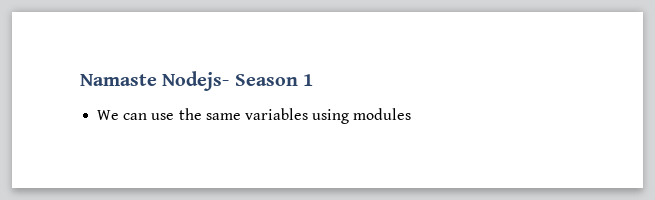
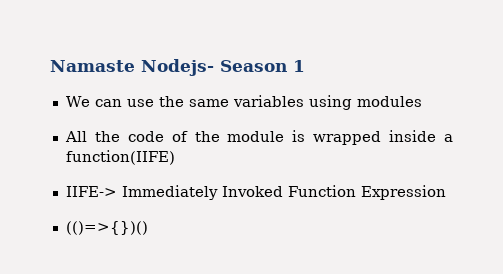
+ All the code of the module is wrapped inside a function(IIFE)
+ IIFE-> Immediately Invoked Function Expression
+ (()=>{})()

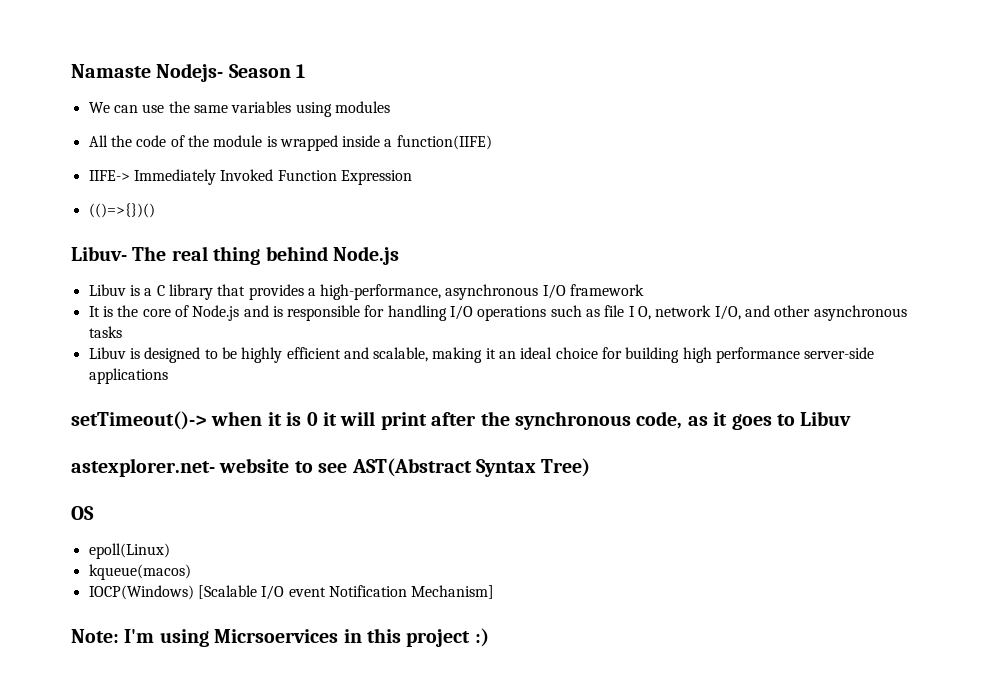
+ Libuv- The real thing behind Node.js
+ Libuv is a C library that provides a high-performance, asynchronous I/O framework
+ It is the core of Node.js and is responsible for handling I/O operations such as file I O, network I/O, and other asynchronous tasks
+ Libuv is designed to be highly efficient and scalable, making it an ideal choice for building high performance server-side applications
+ setTimeout()-> when it is 0 it will print after the synchronous code, as it goes to Libuv
+ astexplorer.net- website to see AST(Abstract Syntax Tree)
+ OS
+ epoll(Linux)
+ kqueue(macos)
+ IOCP(Windows) [Scalable I/O event Notification Mechanism]
+ Note: I'm using Micrsoervices in this project :)

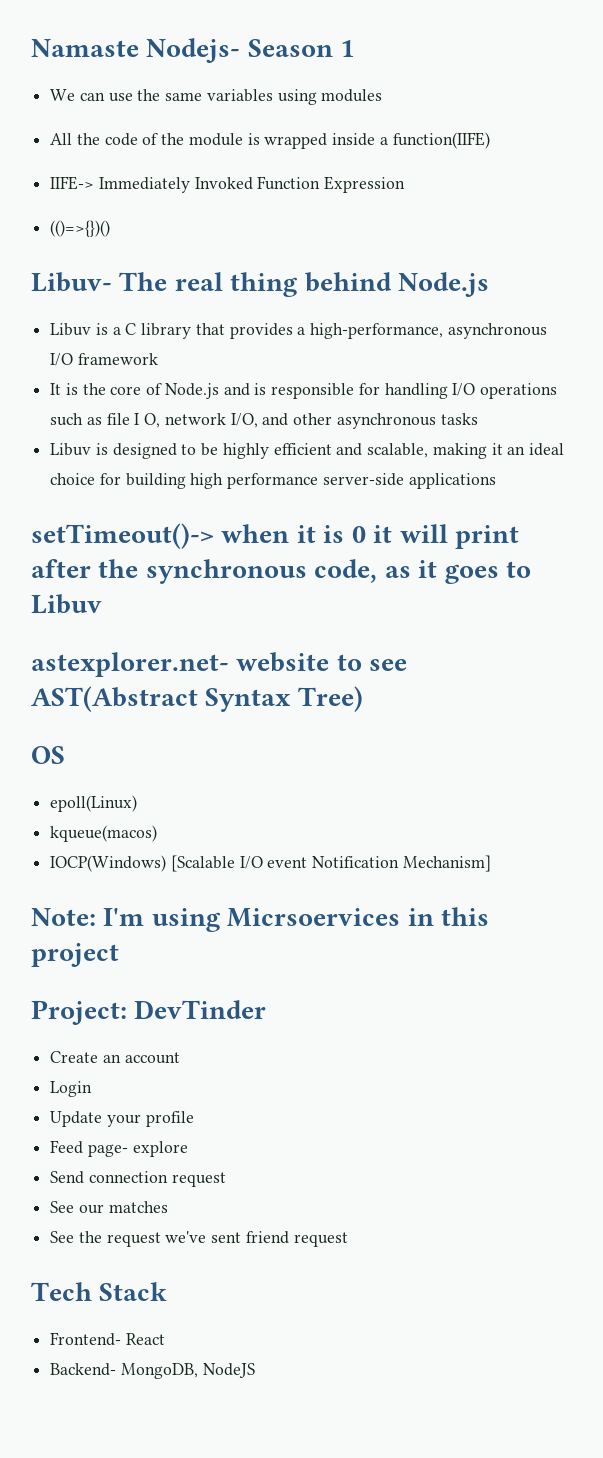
- Note: I'm using Micrsoervices in this project :)
+ Note: I'm using Micrsoervices in this project
+ Project: DevTinder
+ Create an account
+ Login
+ Update your profile
+ Feed page- explore
+ Send connection request
+ See our matches
+ See the request we've sent friend request
+ Tech Stack
+ Frontend- React
+ Backend- MongoDB, NodeJS

